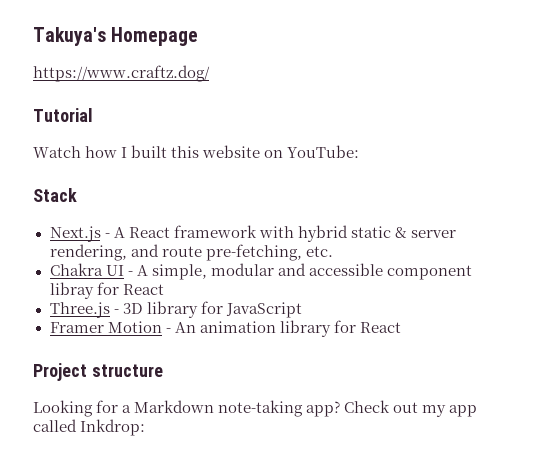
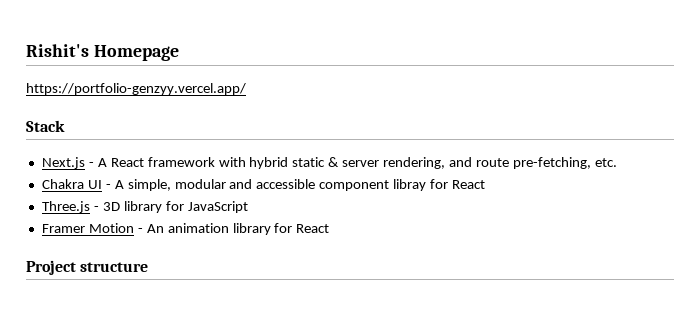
- Takuya's Homepage
+ Rishit's Homepage
- https://www.craftz.dog/
- Tutorial
- Watch how I built this website on YouTube:
+ https://portfolio-genzyy.vercel.app/
- Looking for a Markdown note-taking app? Check out my app called Inkdrop:

